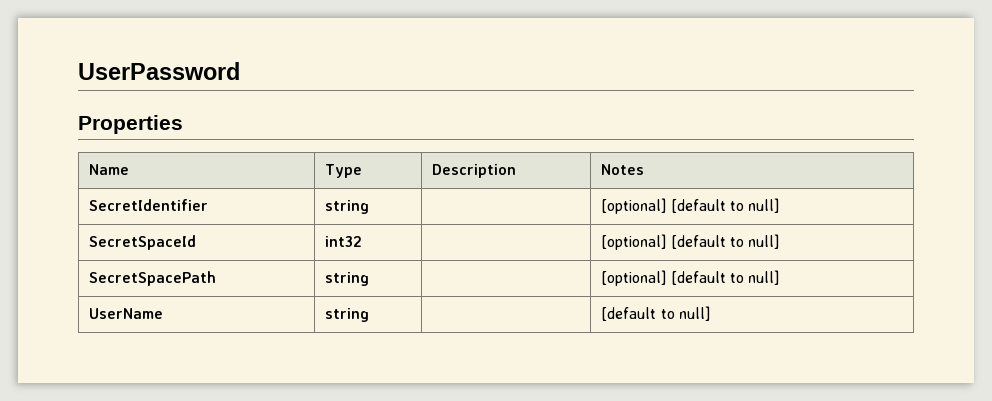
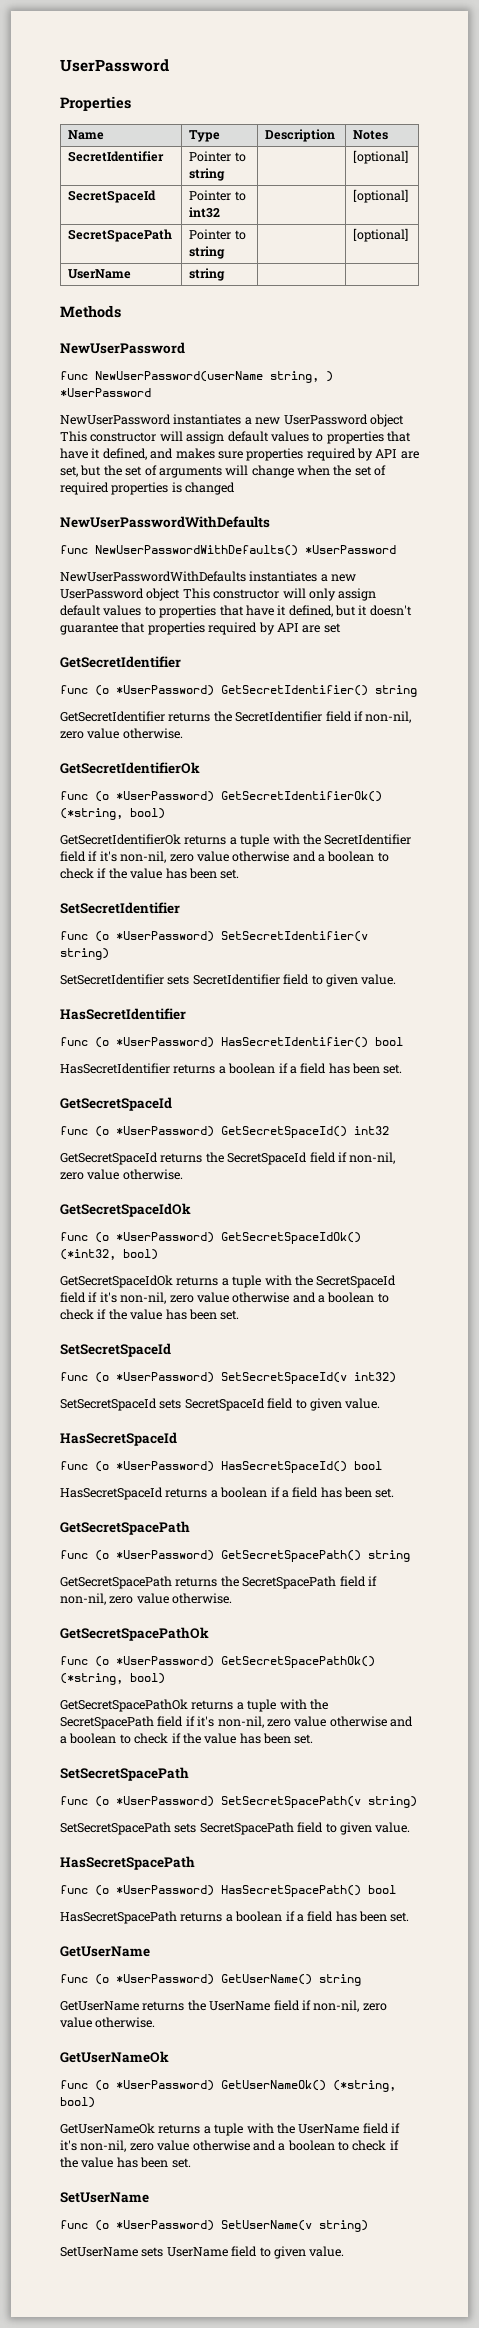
- SecretIdentifier | string | | [optional] [default to null]
+ SecretIdentifier | Pointer to string | | [optional]
- SecretSpaceId | int32 | | [optional] [default to null]
+ SecretSpaceId | Pointer to int32 | | [optional]
- SecretSpacePath | string | | [optional] [default to null]
+ SecretSpacePath | Pointer to string | | [optional]
- UserName | string | | [default to null]
+ UserName | string | |
+ Methods
+ NewUserPassword
+ func NewUserPassword(userName string, ) *UserPassword
+ NewUserPassword instantiates a new UserPassword object This constructor will assign default values to properties that have it defined, and makes sure properties required by API are set, but the set of arguments will change when the set of required properties is changed
+ NewUserPasswordWithDefaults
+ func NewUserPasswordWithDefaults() *UserPassword
+ NewUserPasswordWithDefaults instantiates a new UserPassword object This constructor will only assign default values to properties that have it defined, but it doesn't guarantee that properties required by API are set
+ GetSecretIdentifier
+ func (o *UserPassword) GetSecretIdentifier() string
+ GetSecretIdentifier returns the SecretIdentifier field if non-nil, zero value otherwise.
+ GetSecretIdentifierOk
+ func (o *UserPassword) GetSecretIdentifierOk() (*string, bool)
+ GetSecretIdentifierOk returns a tuple with the SecretIdentifier field if it's non-nil, zero value otherwise and a boolean to check if the value has been set.
+ SetSecretIdentifier
+ func (o *UserPassword) SetSecretIdentifier(v string)
+ SetSecretIdentifier sets SecretIdentifier field to given value.
+ HasSecretIdentifier
+ func (o *UserPassword) HasSecretIdentifier() bool
+ HasSecretIdentifier returns a boolean if a field has been set.
+ GetSecretSpaceId
+ func (o *UserPassword) GetSecretSpaceId() int32
+ GetSecretSpaceId returns the SecretSpaceId field if non-nil, zero value otherwise.
+ GetSecretSpaceIdOk
+ func (o *UserPassword) GetSecretSpaceIdOk() (*int32, bool)
+ GetSecretSpaceIdOk returns a tuple with the SecretSpaceId field if it's non-nil, zero value otherwise and a boolean to check if the value has been set.
+ SetSecretSpaceId
+ func (o *UserPassword) SetSecretSpaceId(v int32)
+ SetSecretSpaceId sets SecretSpaceId field to given value.
+ HasSecretSpaceId
+ func (o *UserPassword) HasSecretSpaceId() bool
+ HasSecretSpaceId returns a boolean if a field has been set.
+ GetSecretSpacePath
+ func (o *UserPassword) GetSecretSpacePath() string
+ GetSecretSpacePath returns the SecretSpacePath field if non-nil, zero value otherwise.
+ GetSecretSpacePathOk
+ func (o *UserPassword) GetSecretSpacePathOk() (*string, bool)
+ GetSecretSpacePathOk returns a tuple with the SecretSpacePath field if it's non-nil, zero value otherwise and a boolean to check if the value has been set.
+ SetSecretSpacePath
+ func (o *UserPassword) SetSecretSpacePath(v string)
+ SetSecretSpacePath sets SecretSpacePath field to given value.
+ HasSecretSpacePath
+ func (o *UserPassword) HasSecretSpacePath() bool
+ HasSecretSpacePath returns a boolean if a field has been set.
+ GetUserName
+ func (o *UserPassword) GetUserName() string
+ GetUserName returns the UserName field if non-nil, zero value otherwise.
+ GetUserNameOk
+ func (o *UserPassword) GetUserNameOk() (*string, bool)
+ GetUserNameOk returns a tuple with the UserName field if it's non-nil, zero value otherwise and a boolean to check if the value has been set.
+ SetUserName
+ func (o *UserPassword) SetUserName(v string)
+ SetUserName sets UserName field to given value.

